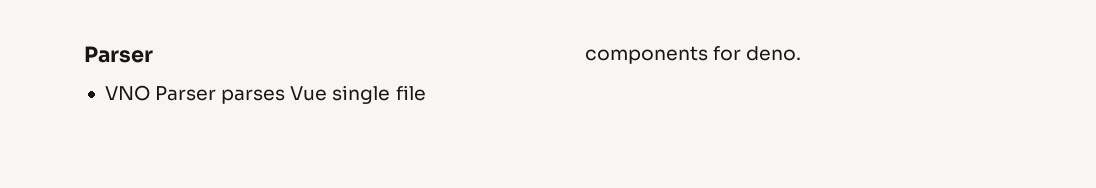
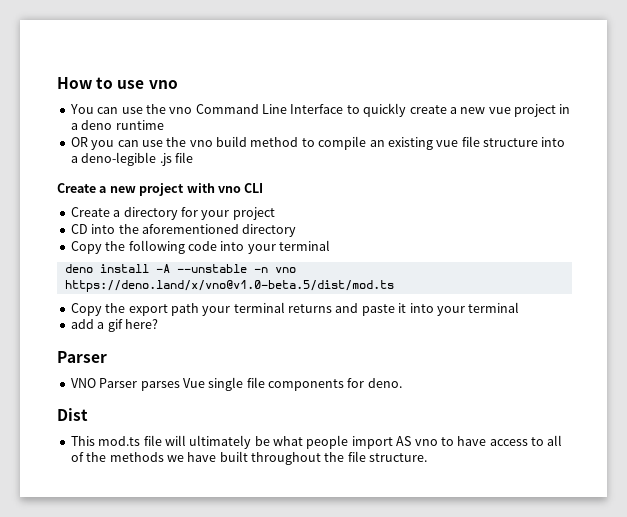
+ How to use vno
+ You can use the vno Command Line Interface to quickly create a new vue project in a deno runtime
+ OR you can use the vno build method to compile an existing vue file structure into a deno-legible .js file
+ Create a new project with vno CLI
+ Create a directory for your project
+ CD into the aforementioned directory
+ Copy the following code into your terminal
+ deno install -A --unstable -n vno https://deno.land/x/vno@v1.0-beta.5/dist/mod.ts
+ Copy the export path your terminal returns and paste it into your terminal
+ add a gif here?
+ Dist
+ This mod.ts file will ultimately be what people import AS vno to have access to all of the methods we have built throughout the file structure.

